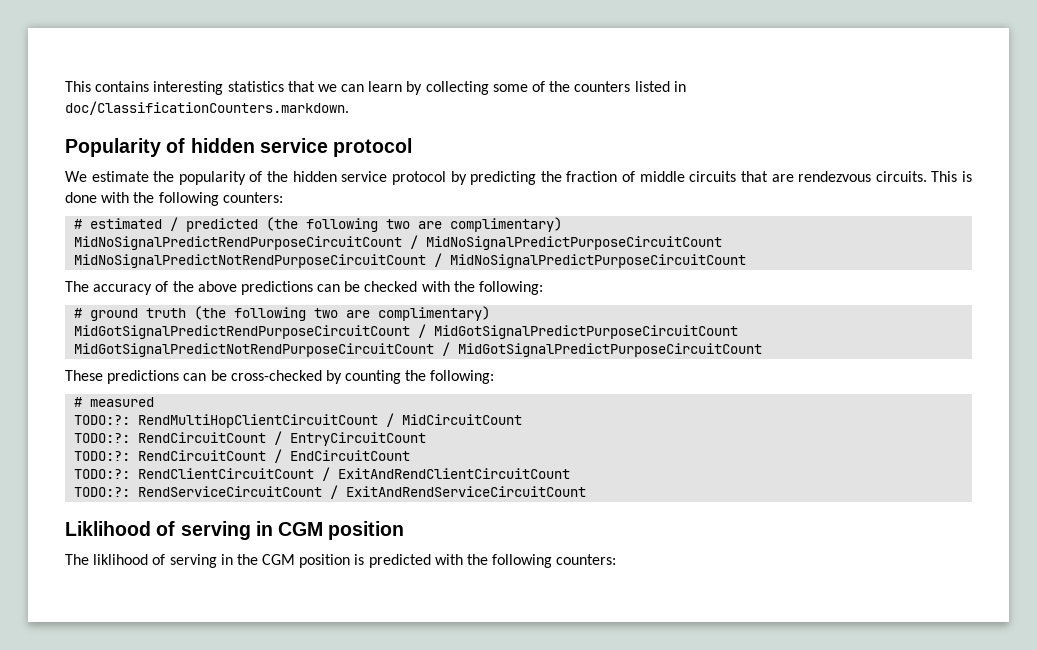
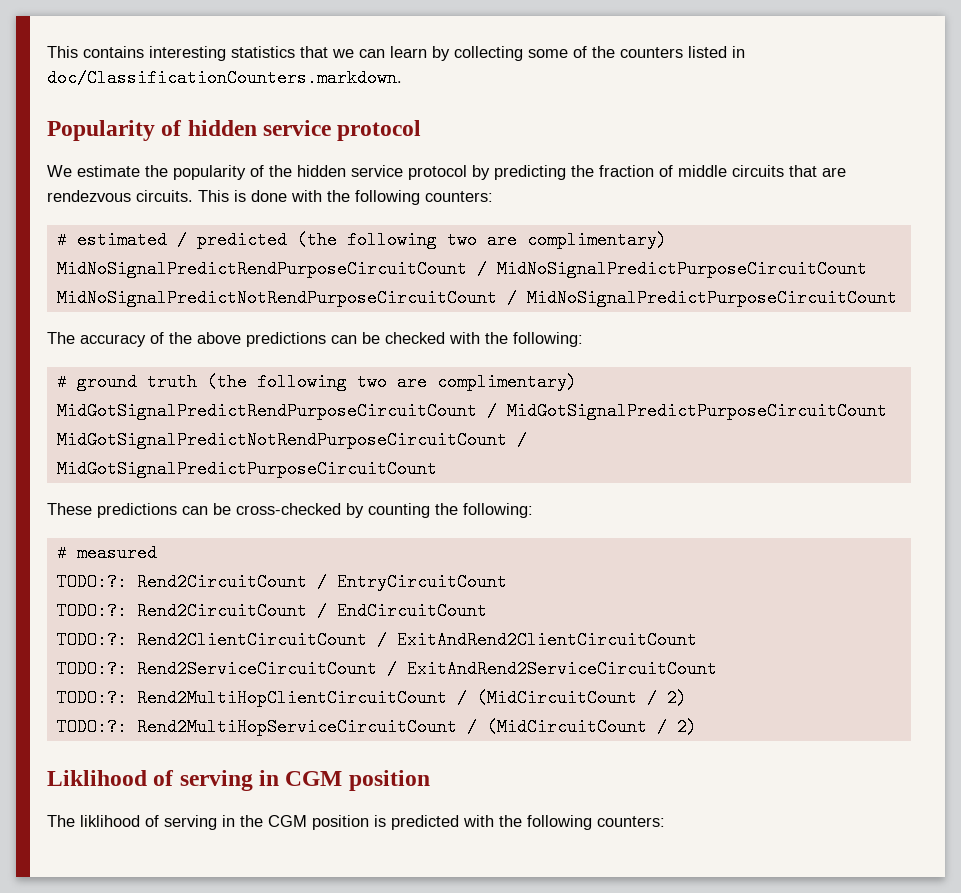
- TODO:?: RendMultiHopClientCircuitCount / MidCircuitCount
- TODO:?: RendCircuitCount / EntryCircuitCount
+ TODO:?: Rend2CircuitCount / EntryCircuitCount
- TODO:?: RendCircuitCount / EndCircuitCount
+ TODO:?: Rend2CircuitCount / EndCircuitCount
- TODO:?: RendClientCircuitCount / ExitAndRendClientCircuitCount
- TODO:?: RendServiceCircuitCount / ExitAndRendServiceCircuitCount
+ TODO:?: Rend2ClientCircuitCount / ExitAndRend2ClientCircuitCount
+ TODO:?: Rend2ServiceCircuitCount / ExitAndRend2ServiceCircuitCount
+ TODO:?: Rend2MultiHopClientCircuitCount / (MidCircuitCount / 2)
+ TODO:?: Rend2MultiHopServiceCircuitCount / (MidCircuitCount / 2)

